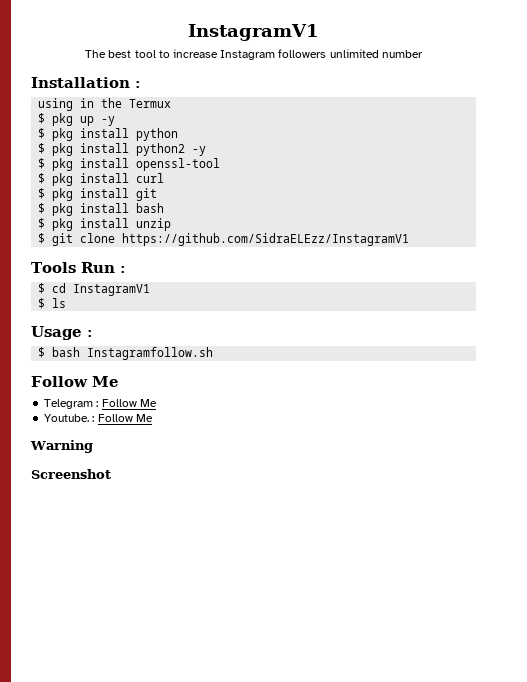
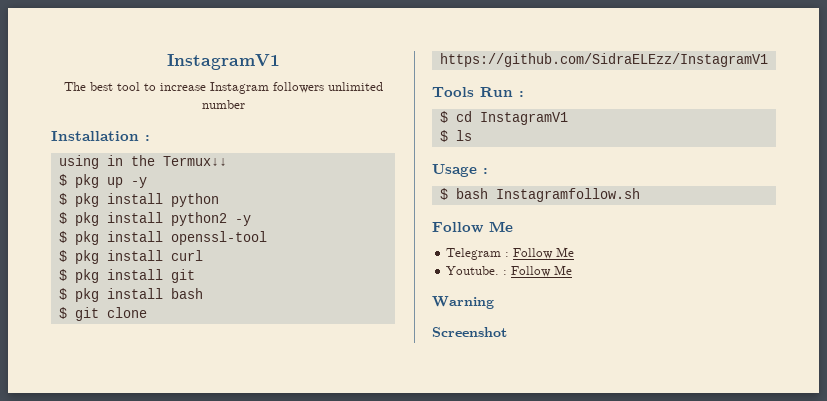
- using in the Termux
+ using in the Termux↓↓
- $ pkg install unzip

